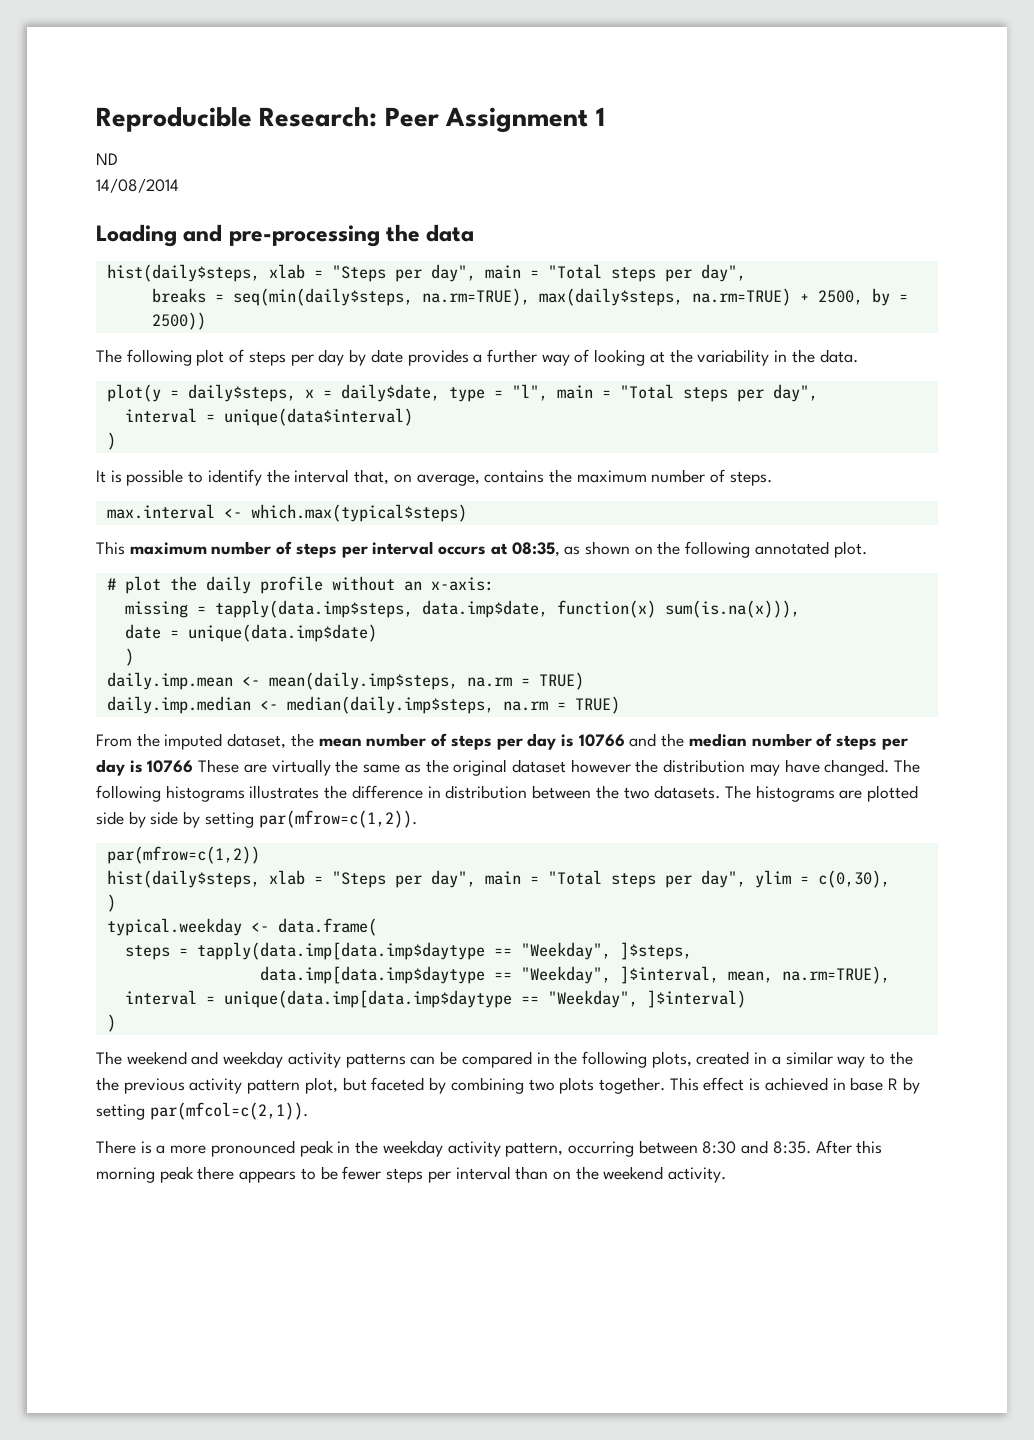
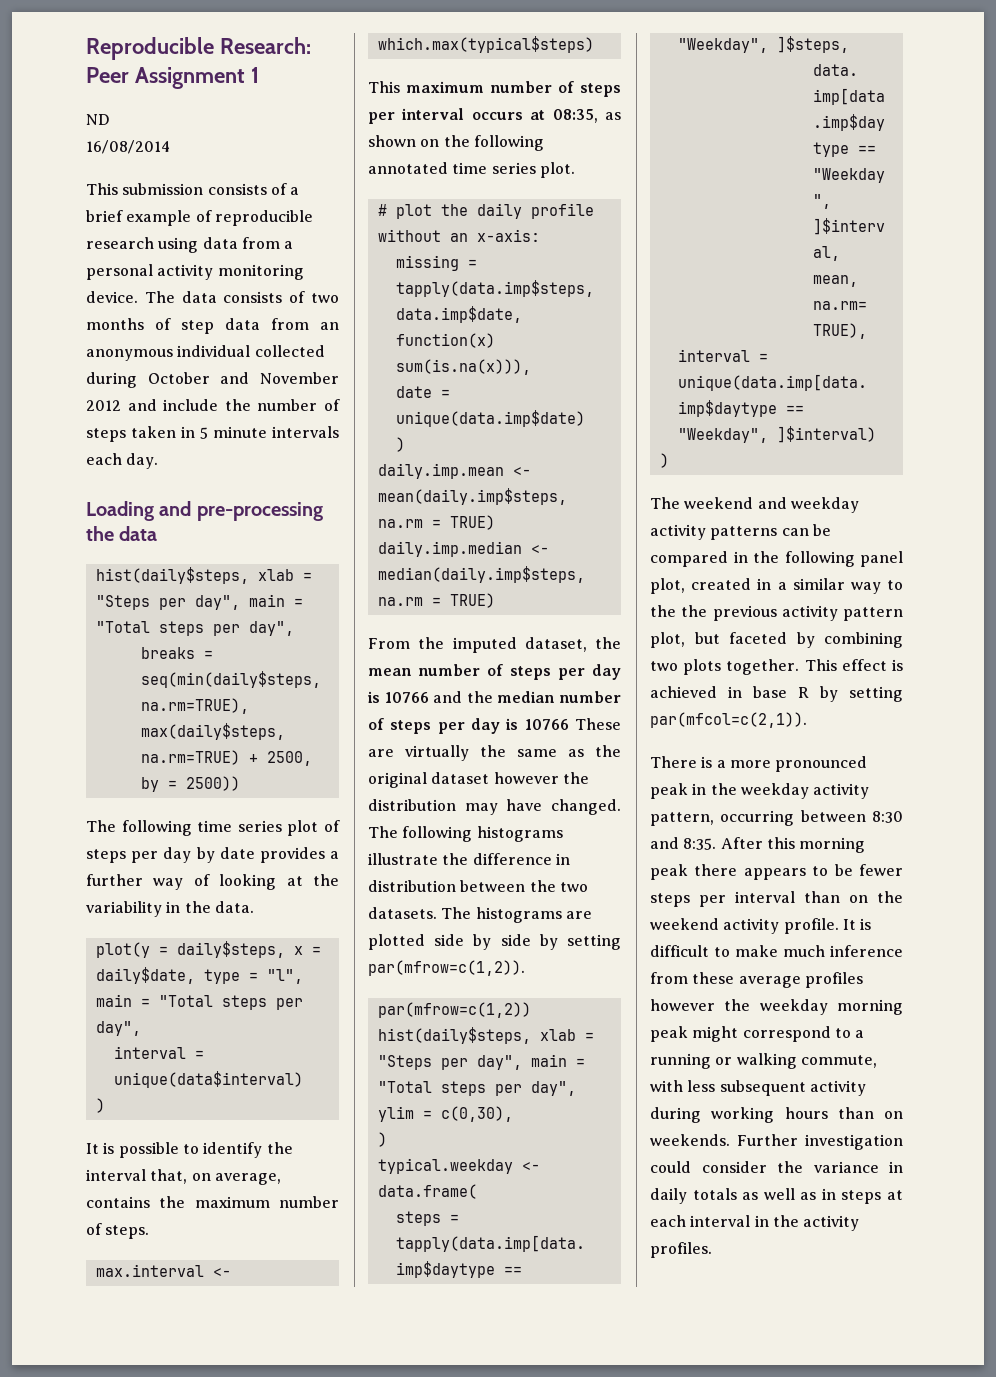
- 14/08/2014
+ 16/08/2014
+ This submission consists of a brief example of reproducible research using data from a personal activity monitoring device. The data consists of two months of step data from an anonymous individual collected during October and November 2012 and include the number of steps taken in 5 minute intervals each day.
- The following plot of steps per day by date provides a further way of looking at the variability in the data.
+ The following time series plot of steps per day by date provides a further way of looking at the variability in the data.
- This maximum number of steps per interval occurs at 08:35, as shown on the following annotated plot.
+ This maximum number of steps per interval occurs at 08:35, as shown on the following annotated time series plot.
- The following histograms illustrates the difference in distribution between the two datasets.
+ The following histograms illustrate the difference in distribution between the two datasets.
- The weekend and weekday activity patterns can be compared in the following plots, created in a similar way to the the previous activity pattern plot, but faceted by combining two plots together.
+ The weekend and weekday activity patterns can be compared in the following panel plot, created in a similar way to the the previous activity pattern plot, but faceted by combining two plots together.
- After this morning peak there appears to be fewer steps per interval than on the weekend activity.
+ After this morning peak there appears to be fewer steps per interval than on the weekend activity profile. It is difficult to make much inference from these average profiles however the weekday morning peak might correspond to a running or walking commute, with less subsequent activity during working hours than on weekends. Further investigation could consider the variance in daily totals as well as in steps at each interval in the activity profiles.

